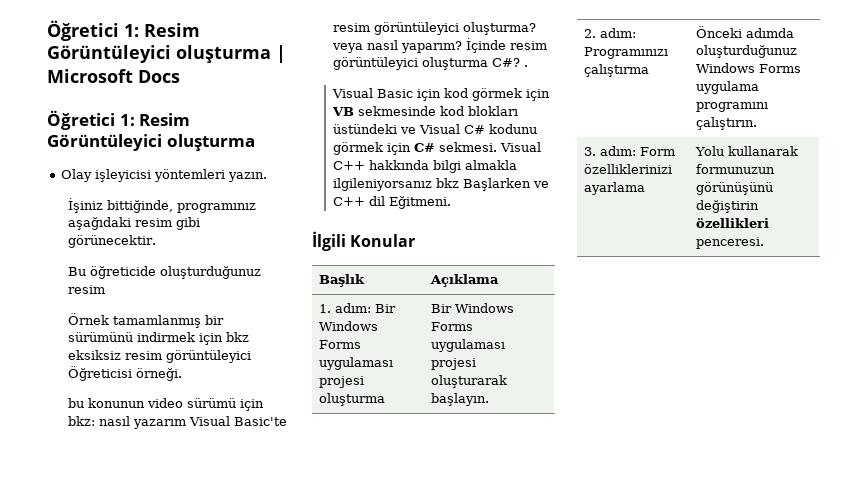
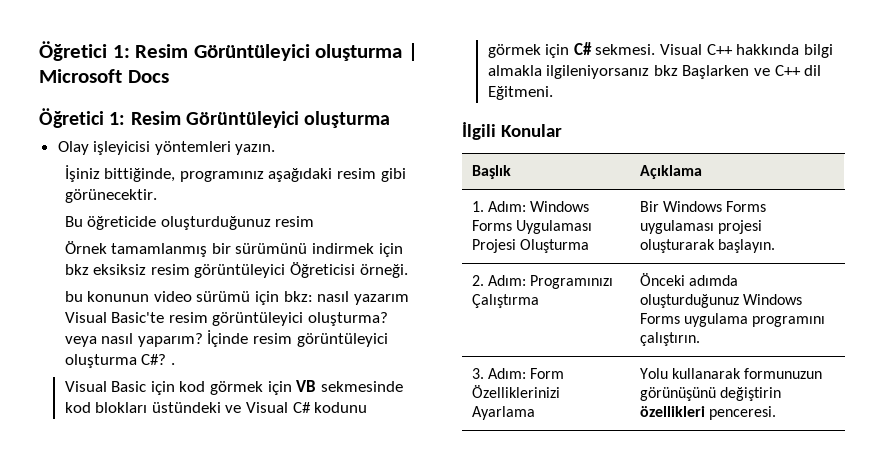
- 1. adım: Bir Windows Forms uygulaması projesi oluşturma | Bir Windows Forms uygulaması projesi oluşturarak başlayın.
+ 1. Adım: Windows Forms Uygulaması Projesi Oluşturma | Bir Windows Forms uygulaması projesi oluşturarak başlayın.
- 2. adım: Programınızı çalıştırma | Önceki adımda oluşturduğunuz Windows Forms uygulama programını çalıştırın.
+ 2. Adım: Programınızı Çalıştırma | Önceki adımda oluşturduğunuz Windows Forms uygulama programını çalıştırın.
- 3. adım: Form özelliklerinizi ayarlama | Yolu kullanarak formunuzun görünüşünü değiştirin özellikleri penceresi.
+ 3. Adım: Form Özelliklerinizi Ayarlama | Yolu kullanarak formunuzun görünüşünü değiştirin özellikleri penceresi.

